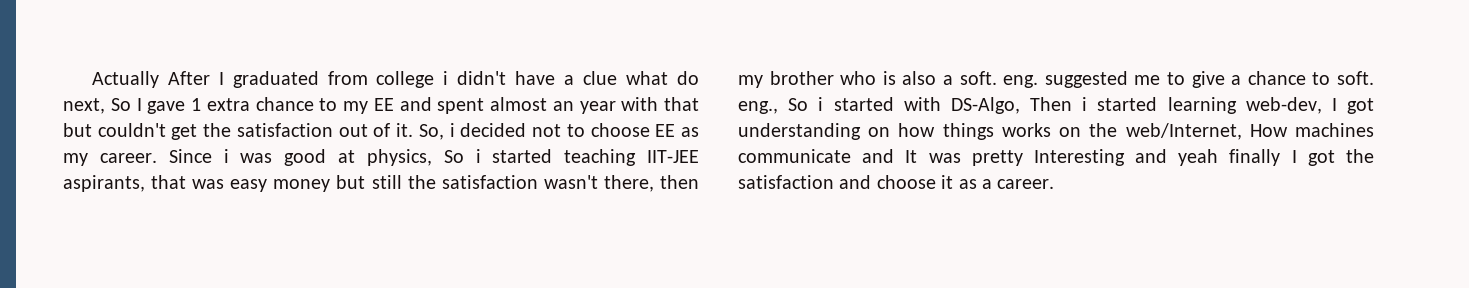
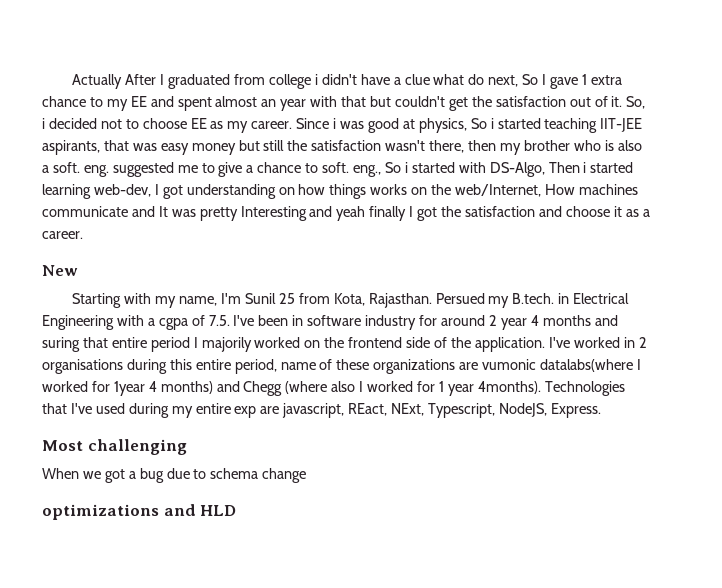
+ New
+ Starting with my name, I'm Sunil 25 from Kota, Rajasthan. Persued my B.tech. in Electrical Engineering with a cgpa of 7.5. I've been in software industry for around 2 year 4 months and suring that entire period I majorily worked on the frontend side of the application. I've worked in 2 organisations during this entire period, name of these organizations are vumonic datalabs(where I worked for 1year 4 months) and Chegg (where also I worked for 1 year 4months). Technologies that I've used during my entire exp are javascript, REact, NExt, Typescript, NodeJS, Express.
+ Most challenging
+ When we got a bug due to schema change
+ optimizations and HLD

